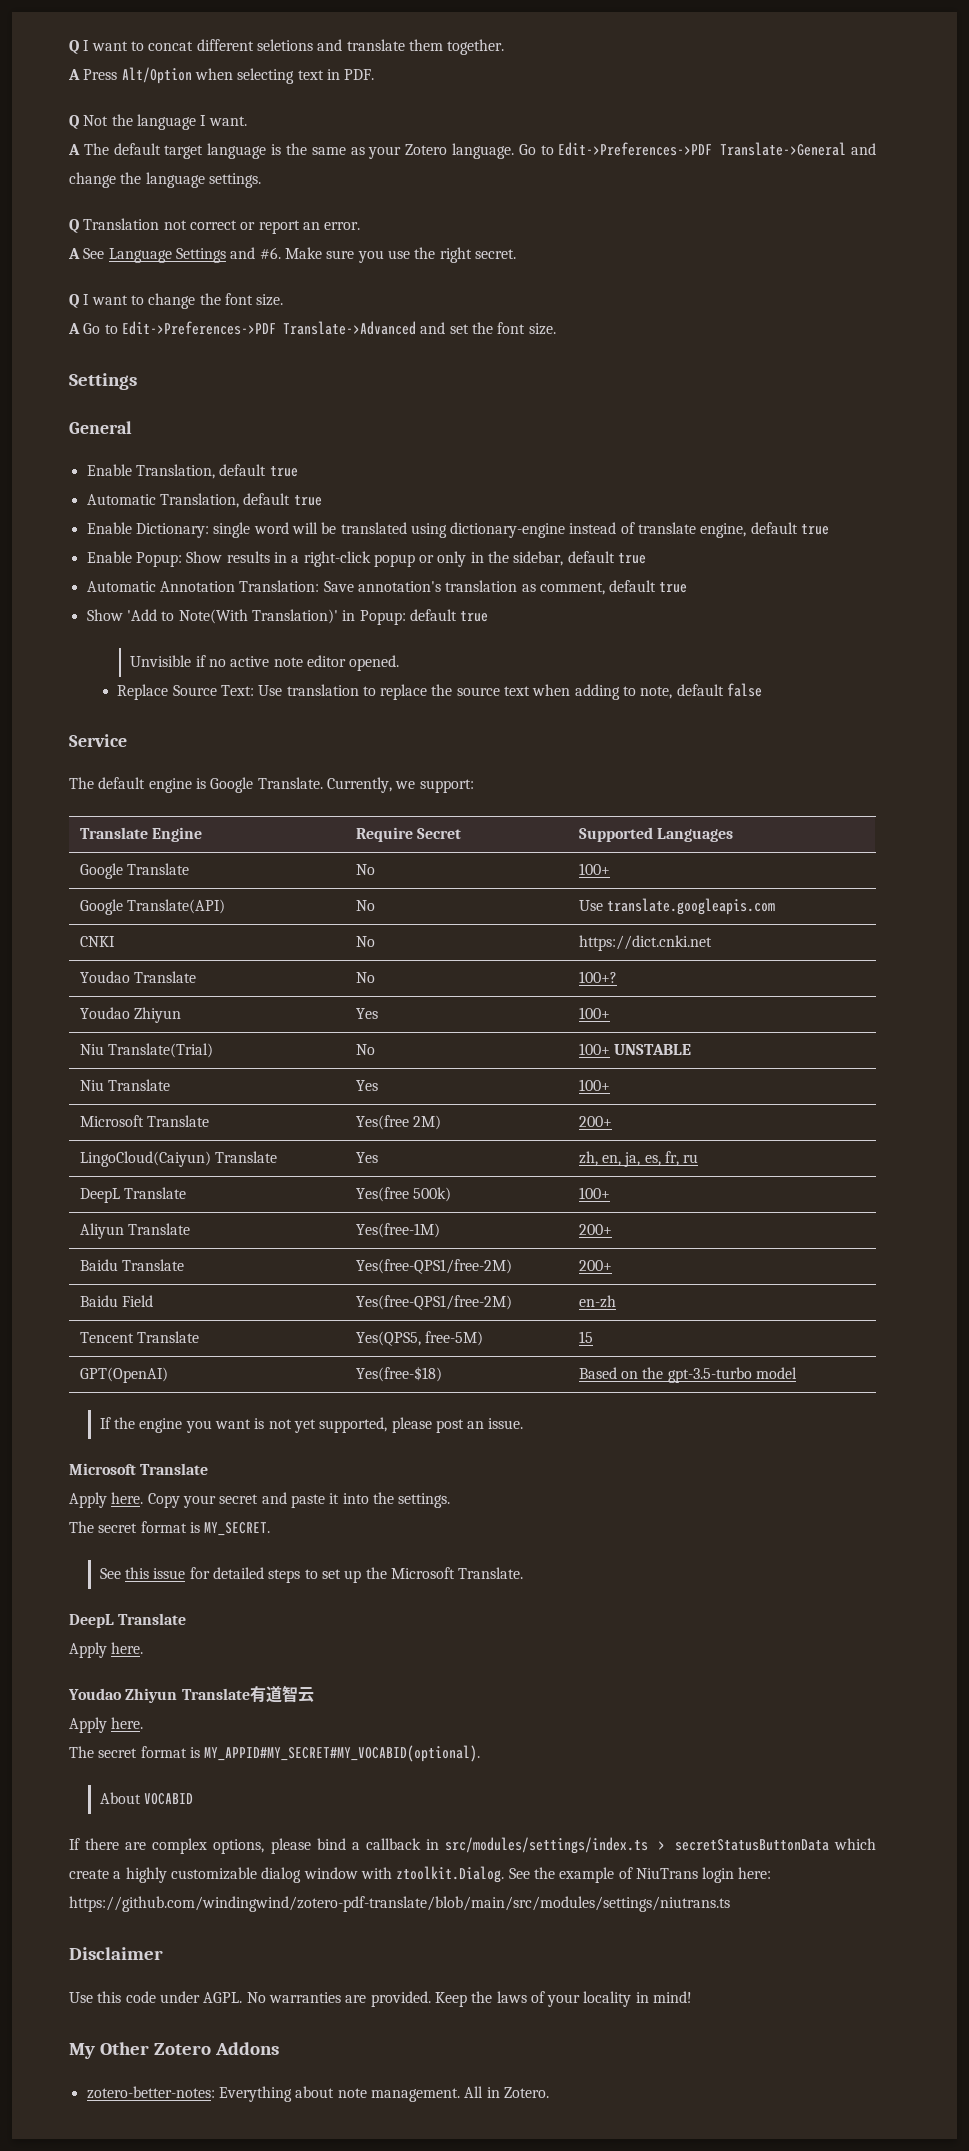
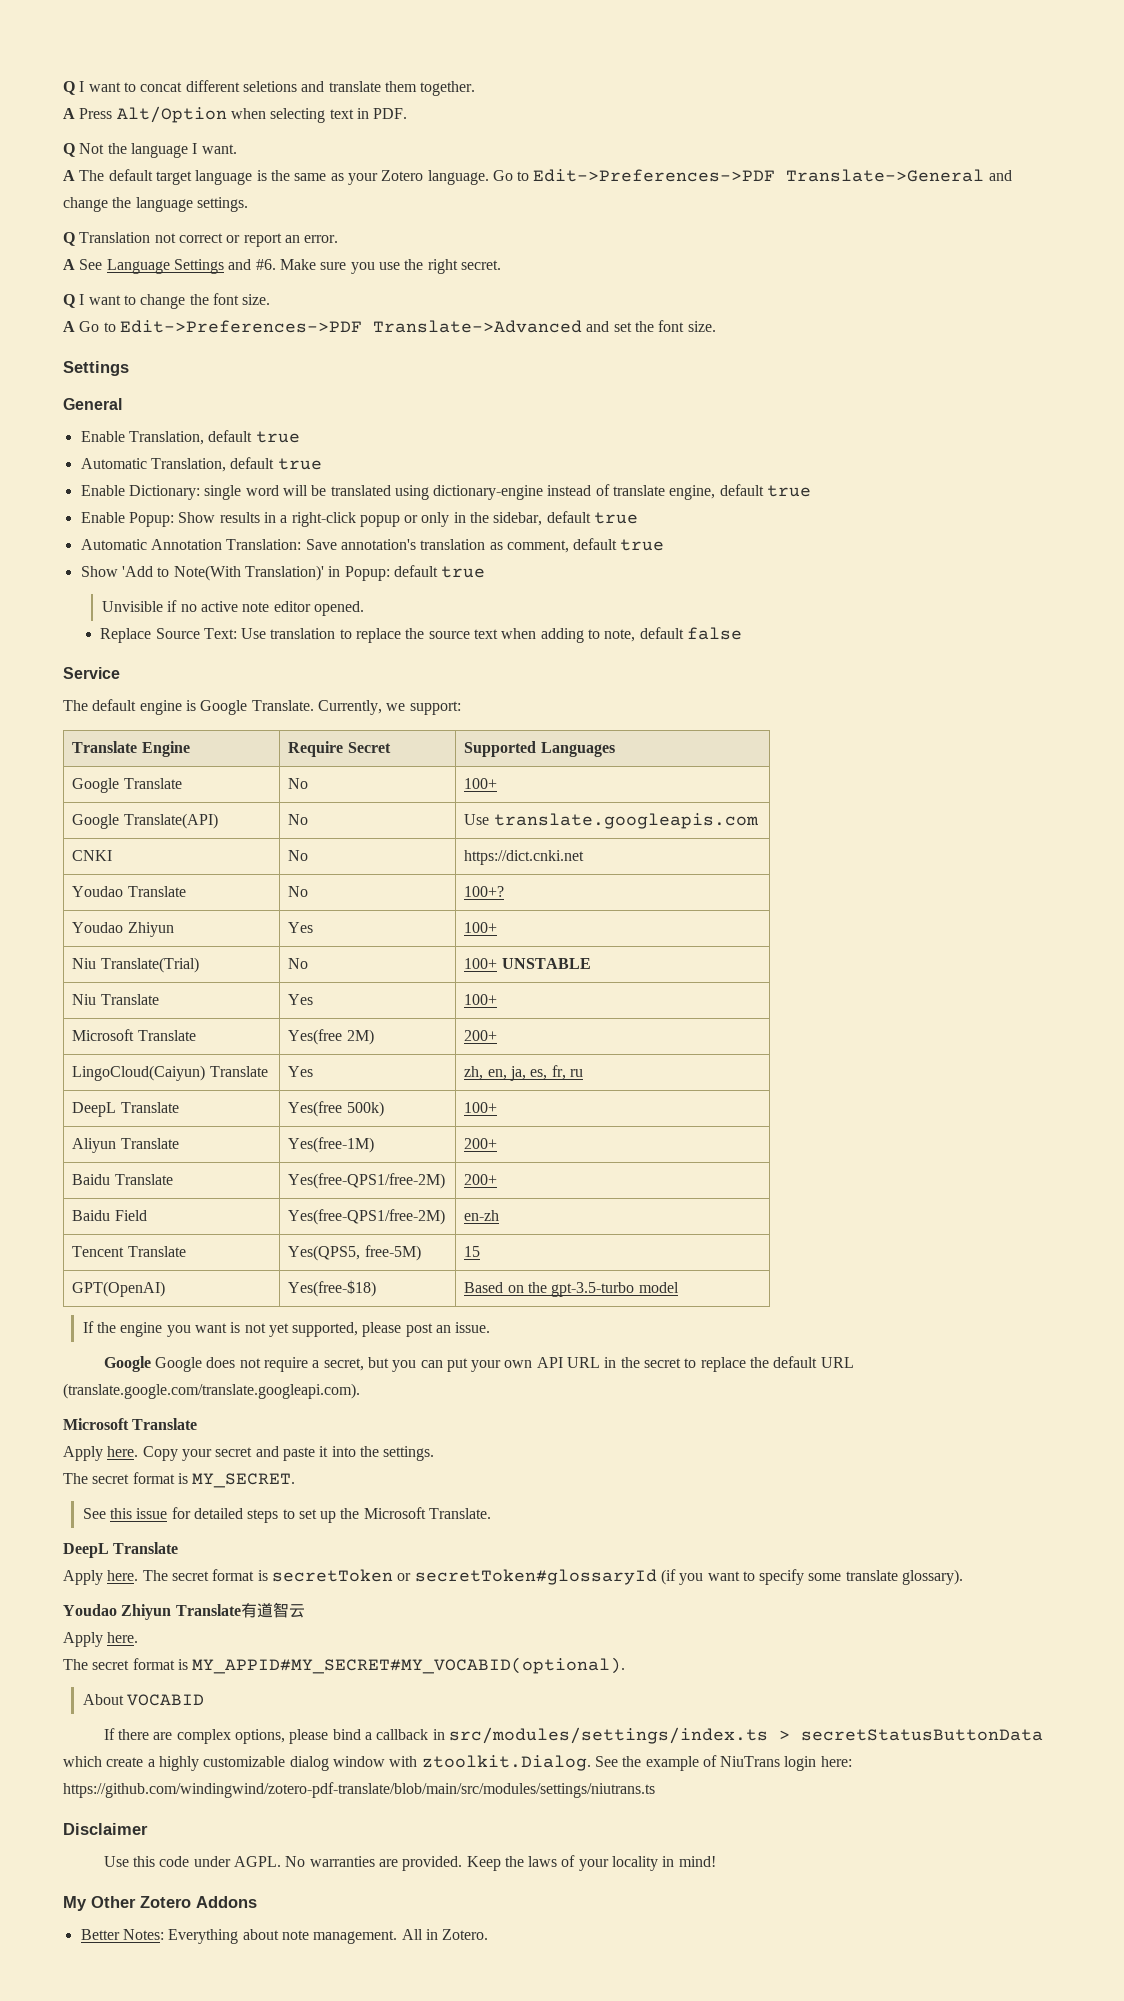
+ Google Google does not require a secret, but you can put your own API URL in the secret to replace the default URL (translate.google.com/translate.googleapi.com).
+ The secret format is secretToken or secretToken#glossaryId (if you want to specify some translate glossary).
- zotero-better-notes: Everything about note management.
+ Better Notes: Everything about note management.

